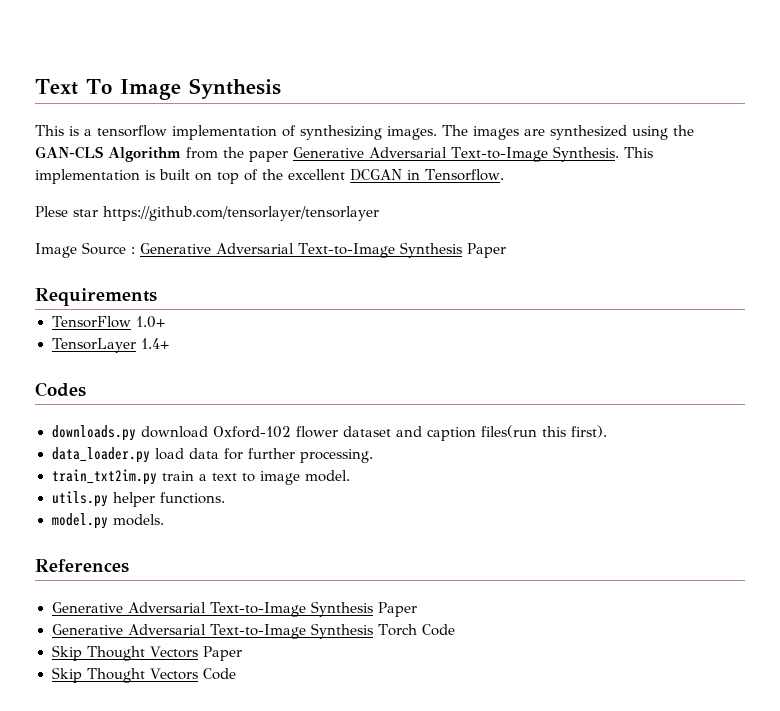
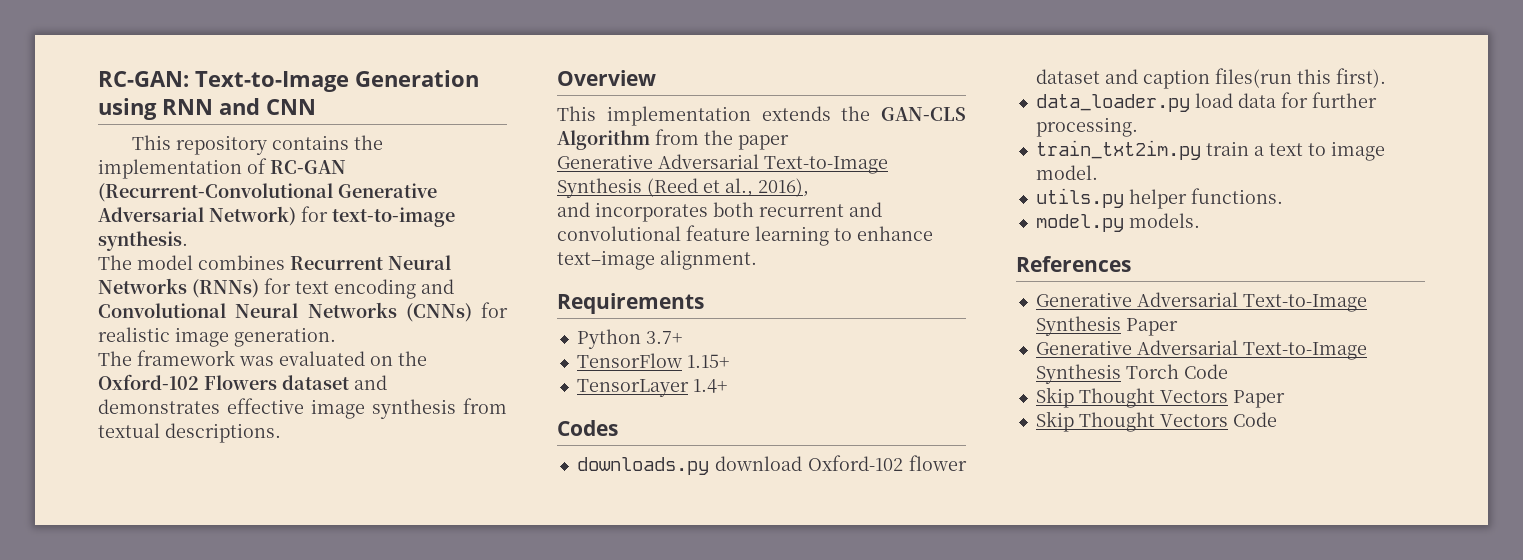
- Text To Image Synthesis
- This is a tensorflow implementation of synthesizing images. The images are synthesized using the GAN-CLS Algorithm from the paper Generative Adversarial Text-to-Image Synthesis. This implementation is built on top of the excellent DCGAN in Tensorflow.
- Plese star https://github.com/tensorlayer/tensorlayer
- Image Source : Generative Adversarial Text-to-Image Synthesis Paper
+ RC-GAN: Text-to-Image Generation using RNN and CNN
+ This repository contains the implementation of RC-GAN (Recurrent-Convolutional Generative Adversarial Network) for text-to-image synthesis.
+ The model combines Recurrent Neural Networks (RNNs) for text encoding and Convolutional Neural Networks (CNNs) for realistic image generation.
+ The framework was evaluated on the Oxford-102 Flowers dataset and demonstrates effective image synthesis from textual descriptions.
+ Overview
+ This implementation extends the GAN-CLS Algorithm from the paper
+ Generative Adversarial Text-to-Image Synthesis (Reed et al., 2016),
+ and incorporates both recurrent and convolutional feature learning to enhance text–image alignment.
+ Python 3.7+
- TensorFlow 1.0+
+ TensorFlow 1.15+

